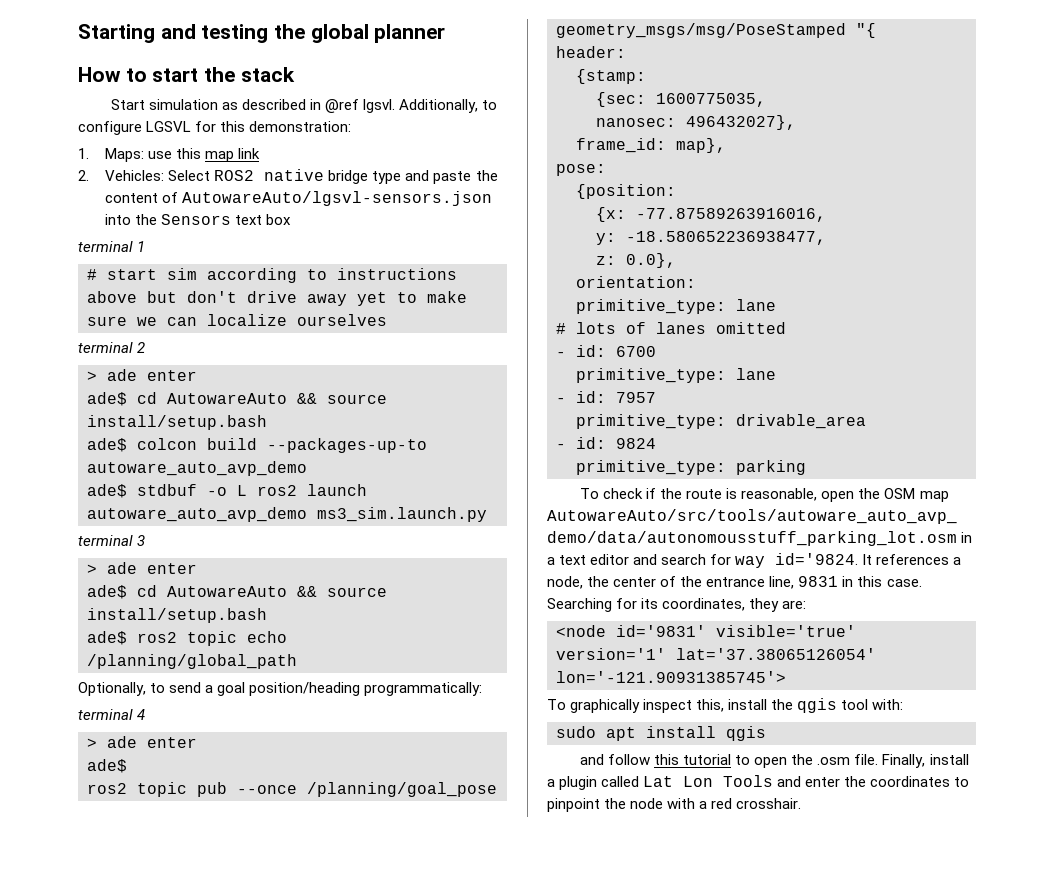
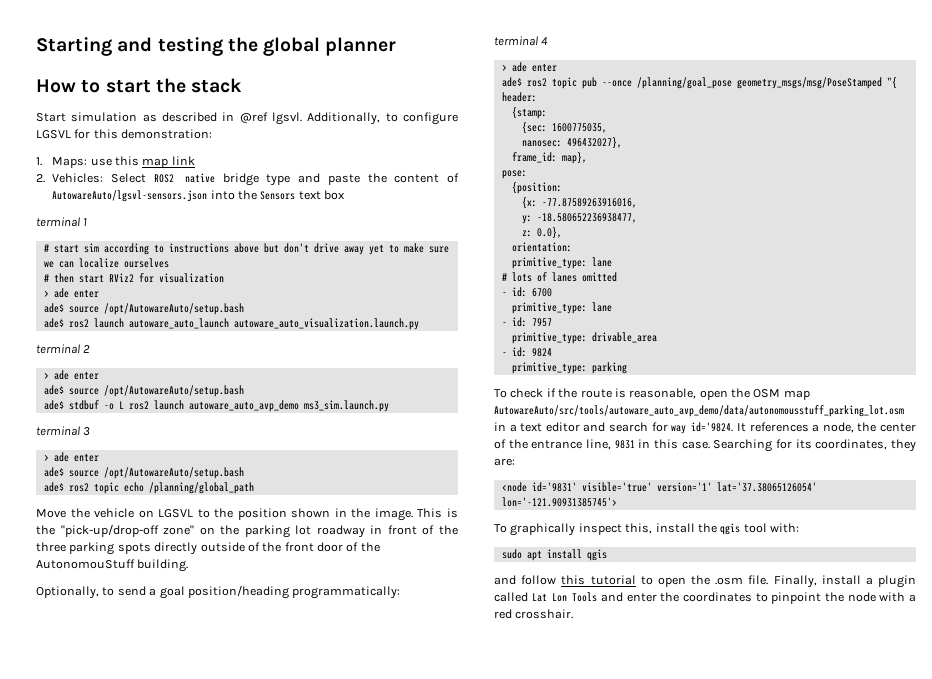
+ # then start RViz2 for visualization
+ > ade enter
+ ade$ source /opt/AutowareAuto/setup.bash
+ ade$ ros2 launch autoware_auto_launch autoware_auto_visualization.launch.py
  terminal 2
  > ade enter
- ade$ cd AutowareAuto && source install/setup.bash
- ade$ colcon build --packages-up-to autoware_auto_avp_demo
+ ade$ source /opt/AutowareAuto/setup.bash
  terminal 3
  > ade enter
- ade$ cd AutowareAuto && source install/setup.bash
+ ade$ source /opt/AutowareAuto/setup.bash
+ Move the vehicle on LGSVL to the position shown in the image. This is the "pick-up/drop-off zone" on the parking lot roadway in front of the three parking spots directly outside of the front door of the AutonomouStuff building.
  terminal 4
  > ade enter
- ade$
- ros2 topic pub --once /planning/goal_pose geometry_msgs/msg/PoseStamped "{
+ ade$ ros2 topic pub --once /planning/goal_pose geometry_msgs/msg/PoseStamped "{

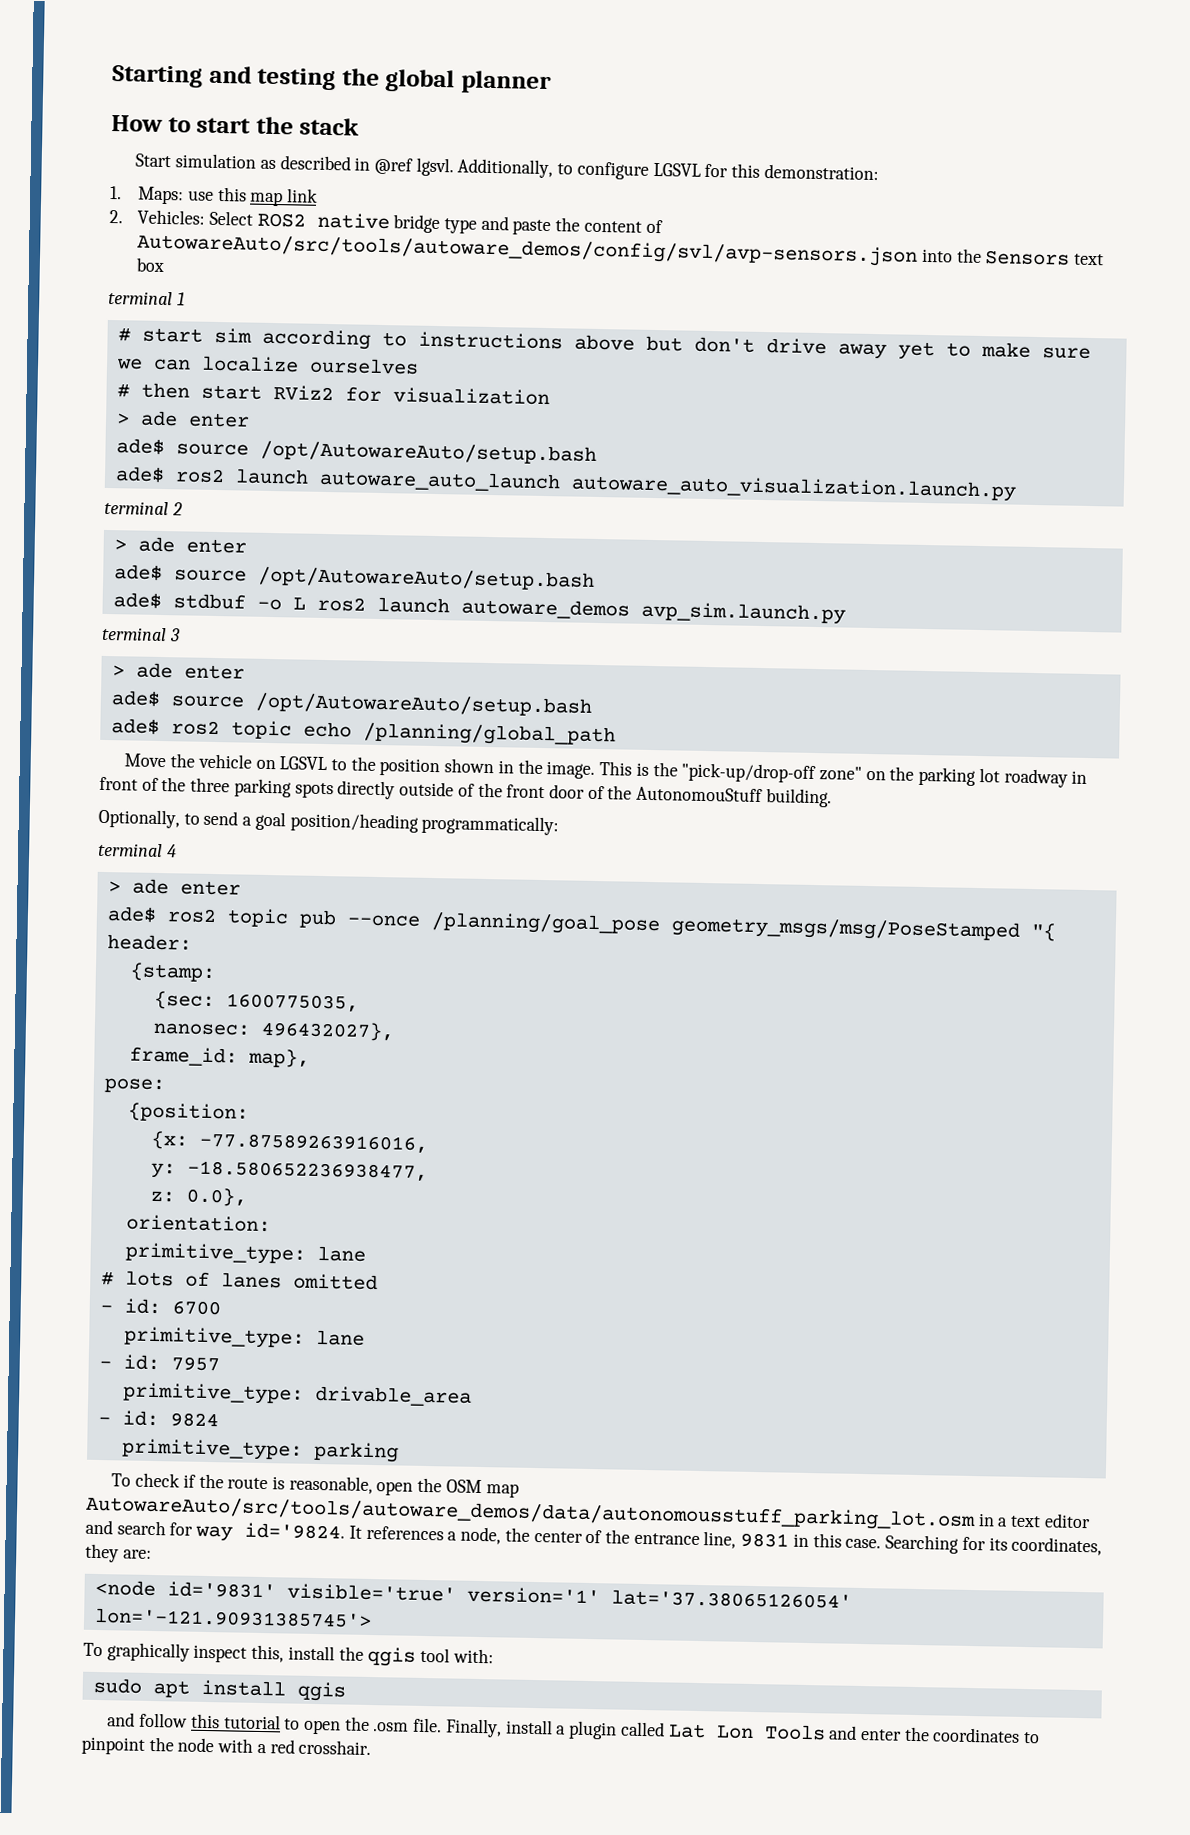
- 2. Vehicles: Select ROS2 native bridge type and paste the content of AutowareAuto/lgsvl-sensors.json into the Sensors text box
+ 2. Vehicles: Select ROS2 native bridge type and paste the content of AutowareAuto/src/tools/autoware_demos/config/svl/avp-sensors.json into the Sensors text box
- ade$ stdbuf -o L ros2 launch autoware_auto_avp_demo ms3_sim.launch.py
+ ade$ stdbuf -o L ros2 launch autoware_demos avp_sim.launch.py
- To check if the route is reasonable, open the OSM map AutowareAuto/src/tools/autoware_auto_avp_demo/data/autonomousstuff_parking_lot.osm in a text editor and search for way id='9824.
+ To check if the route is reasonable, open the OSM map AutowareAuto/src/tools/autoware_demos/data/autonomousstuff_parking_lot.osm in a text editor and search for way id='9824.

